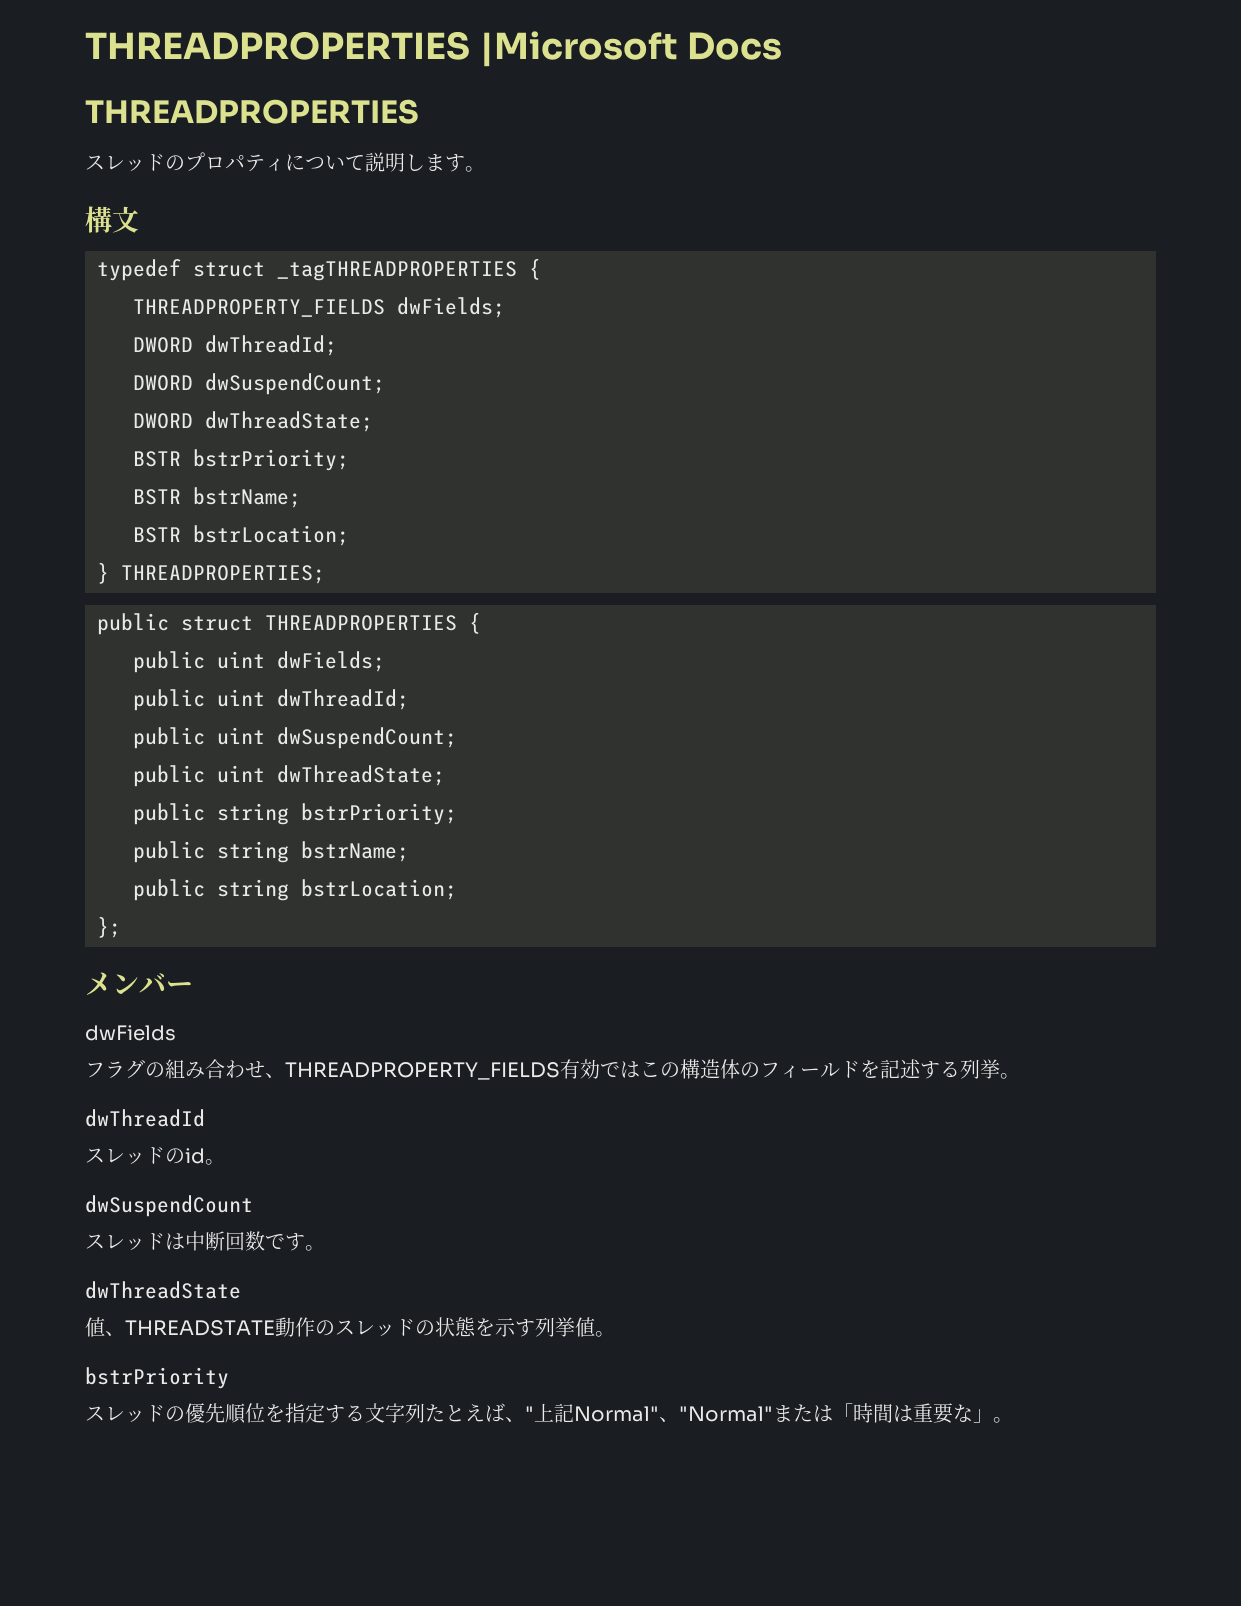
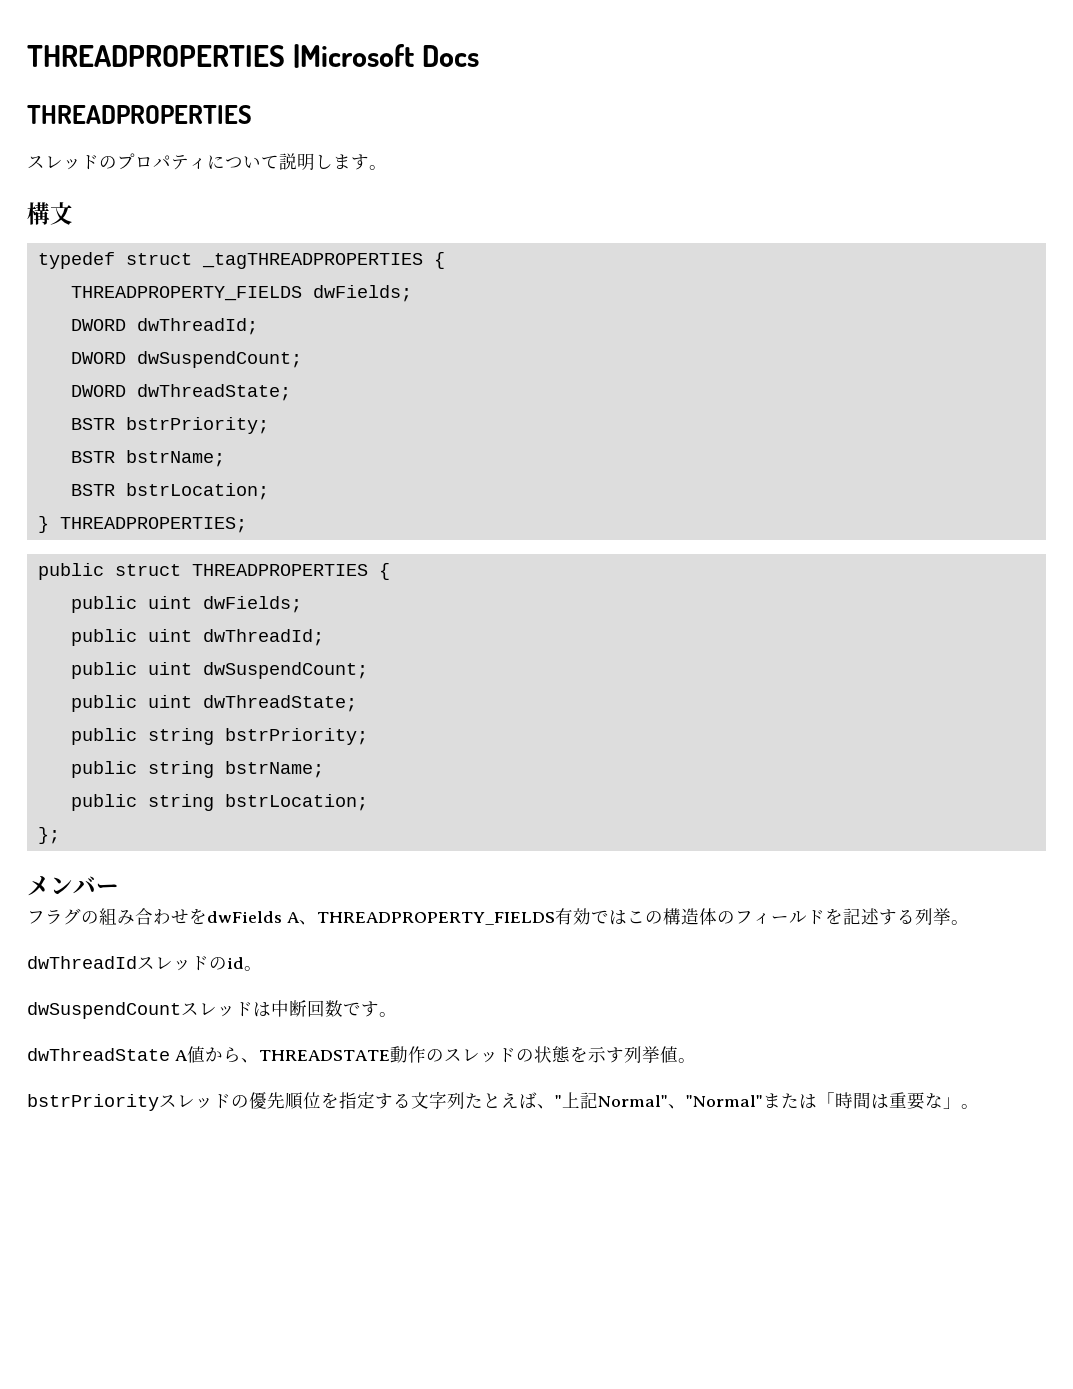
- dwFields
- フラグの組み合わせ、THREADPROPERTY_FIELDS有効ではこの構造体のフィールドを記述する列挙。
+ フラグの組み合わせをdwFields A、THREADPROPERTY_FIELDS有効ではこの構造体のフィールドを記述する列挙。
- dwThreadId
- スレッドのid。
+ dwThreadIdスレッドのid。
- dwSuspendCount
- スレッドは中断回数です。
+ dwSuspendCountスレッドは中断回数です。
- dwThreadState
- 値、THREADSTATE動作のスレッドの状態を示す列挙値。
+ dwThreadState A値から、THREADSTATE動作のスレッドの状態を示す列挙値。
- bstrPriority
- スレッドの優先順位を指定する文字列たとえば、"上記Normal"、"Normal"または「時間は重要な」。
+ bstrPriorityスレッドの優先順位を指定する文字列たとえば、"上記Normal"、"Normal"または「時間は重要な」。

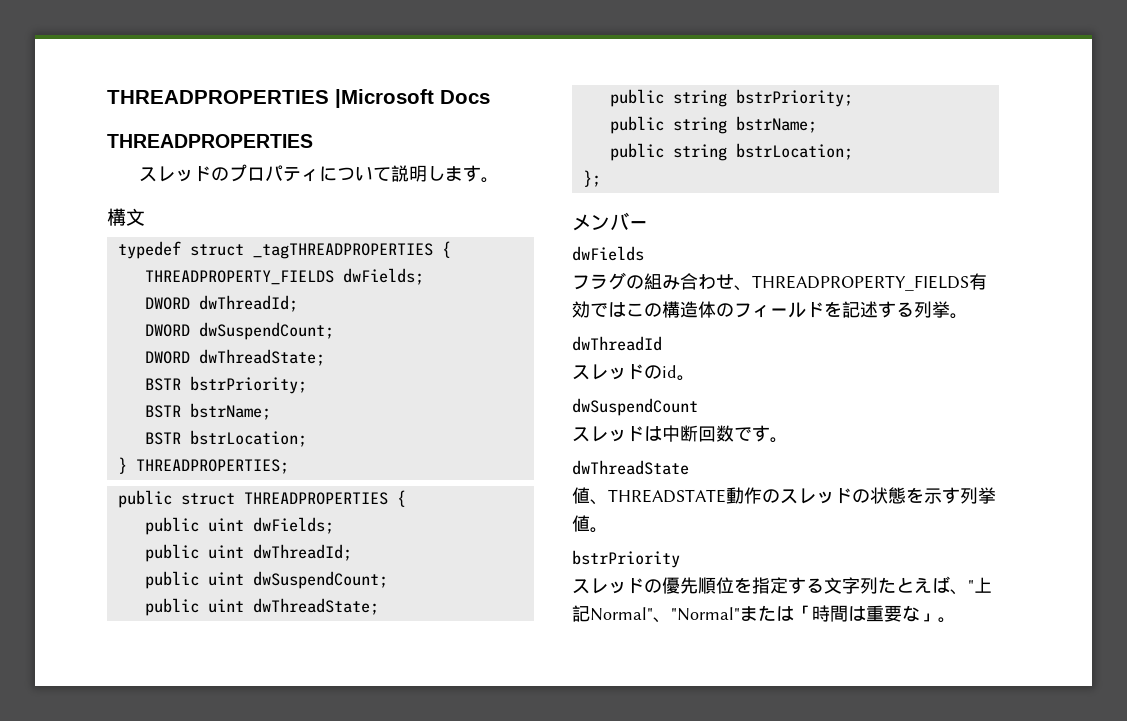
+ dwFields
- フラグの組み合わせをdwFields A、THREADPROPERTY_FIELDS有効ではこの構造体のフィールドを記述する列挙。
+ フラグの組み合わせ、THREADPROPERTY_FIELDS有効ではこの構造体のフィールドを記述する列挙。
- dwThreadIdスレッドのid。
+ dwThreadId
+ スレッドのid。
- dwSuspendCountスレッドは中断回数です。
+ dwSuspendCount
+ スレッドは中断回数です。
- dwThreadState A値から、THREADSTATE動作のスレッドの状態を示す列挙値。
+ dwThreadState
+ 値、THREADSTATE動作のスレッドの状態を示す列挙値。
- bstrPriorityスレッドの優先順位を指定する文字列たとえば、"上記Normal"、"Normal"または「時間は重要な」。
+ bstrPriority
+ スレッドの優先順位を指定する文字列たとえば、"上記Normal"、"Normal"または「時間は重要な」。

